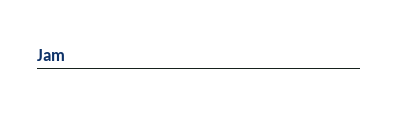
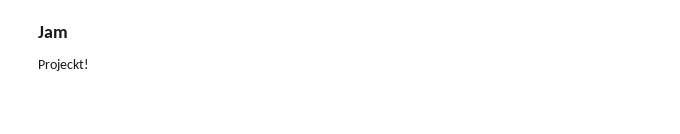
+ Projeckt!

